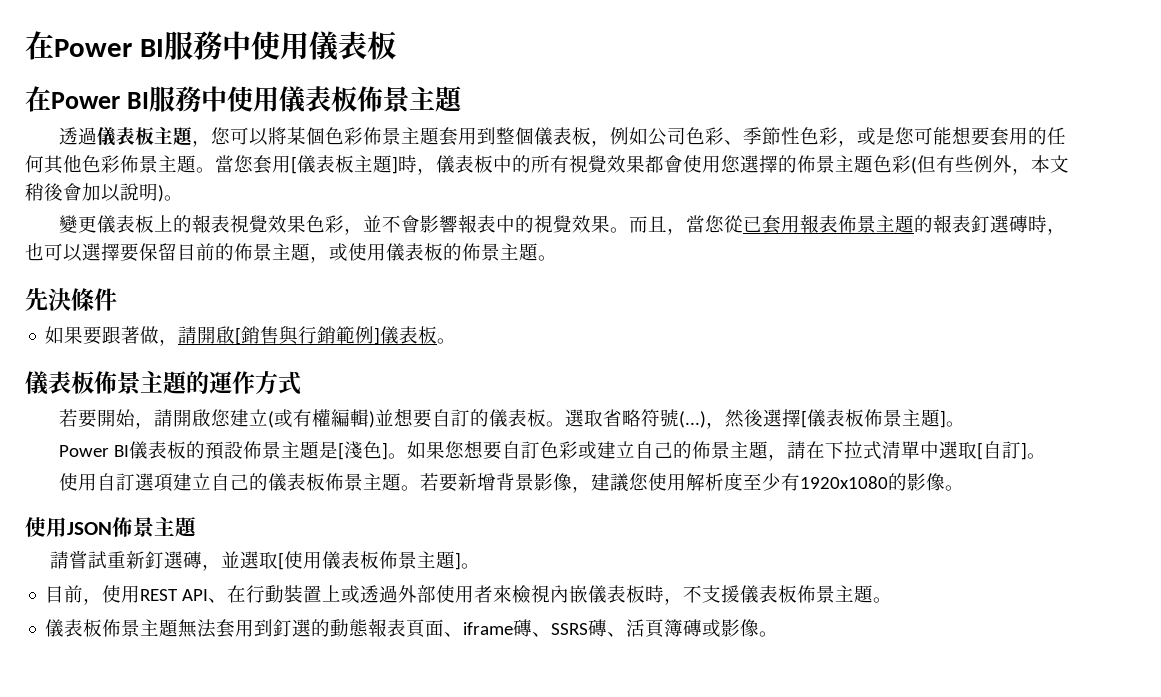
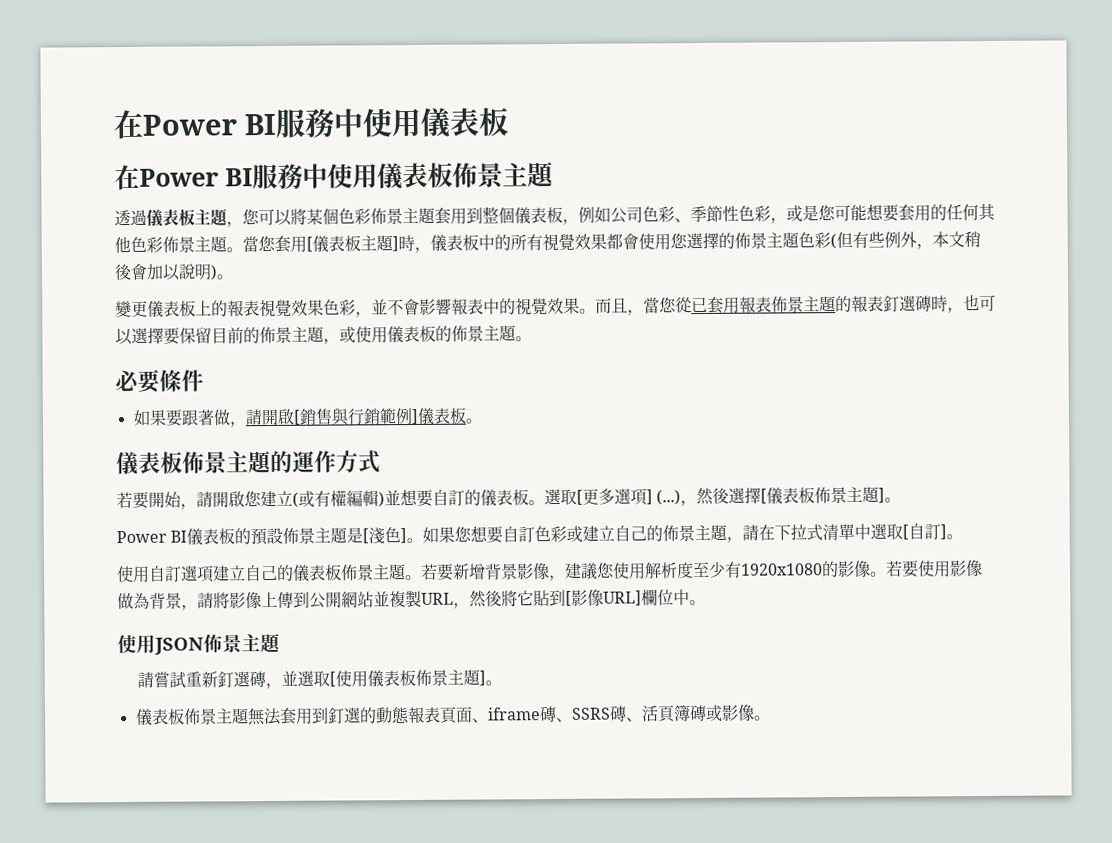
- 先決條件
+ 必要條件
- 選取省略符號(...)
+ 選取[更多選項] (...)
+ 若要使用影像做為背景，請將影像上傳到公開網站並複製URL，然後將它貼到[影像URL]欄位中。
- 目前，使用REST API、在行動裝置上或透過外部使用者來檢視內嵌儀表板時，不支援儀表板佈景主題。

